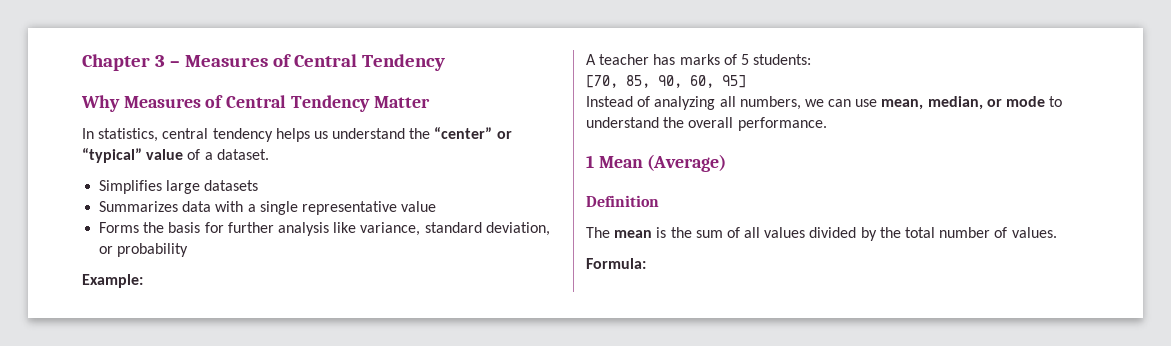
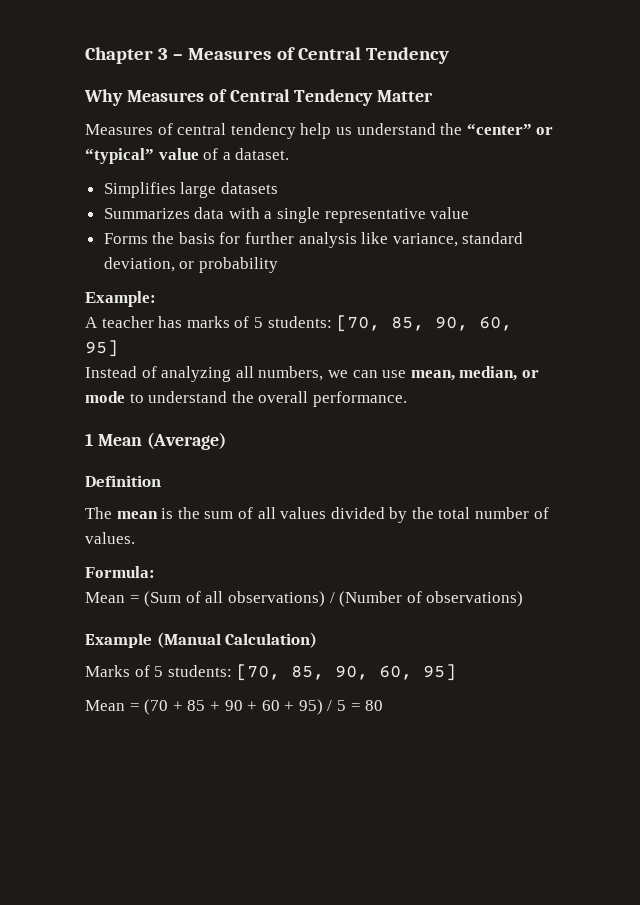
- In statistics, central tendency helps us understand the “center” or “typical” value of a dataset.
+ Measures of central tendency help us understand the “center” or “typical” value of a dataset.
- A teacher has marks of 5 students:
- [70, 85, 90, 60, 95]
+ A teacher has marks of 5 students: [70, 85, 90, 60, 95]
+ Mean = (Sum of all observations) / (Number of observations)
+ Example (Manual Calculation)
+ Marks of 5 students: [70, 85, 90, 60, 95]
+ Mean = (70 + 85 + 90 + 60 + 95) / 5 = 80

